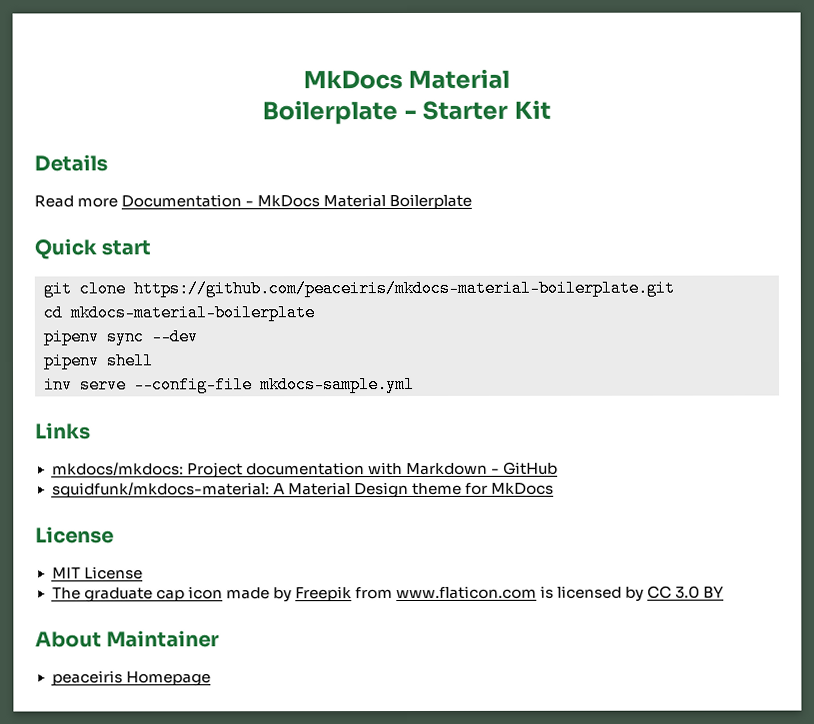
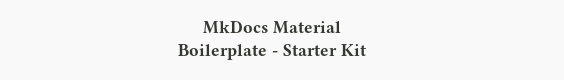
- Details
- Read more Documentation - MkDocs Material Boilerplate
- Quick start
- git clone https://github.com/peaceiris/mkdocs-material-boilerplate.git
- cd mkdocs-material-boilerplate
- pipenv sync --dev
- pipenv shell
- inv serve --config-file mkdocs-sample.yml
- Links
- mkdocs/mkdocs: Project documentation with Markdown - GitHub
- squidfunk/mkdocs-material: A Material Design theme for MkDocs
- License
- MIT License
- The graduate cap icon made by Freepik from www.flaticon.com is licensed by CC 3.0 BY
- About Maintainer
- peaceiris Homepage

